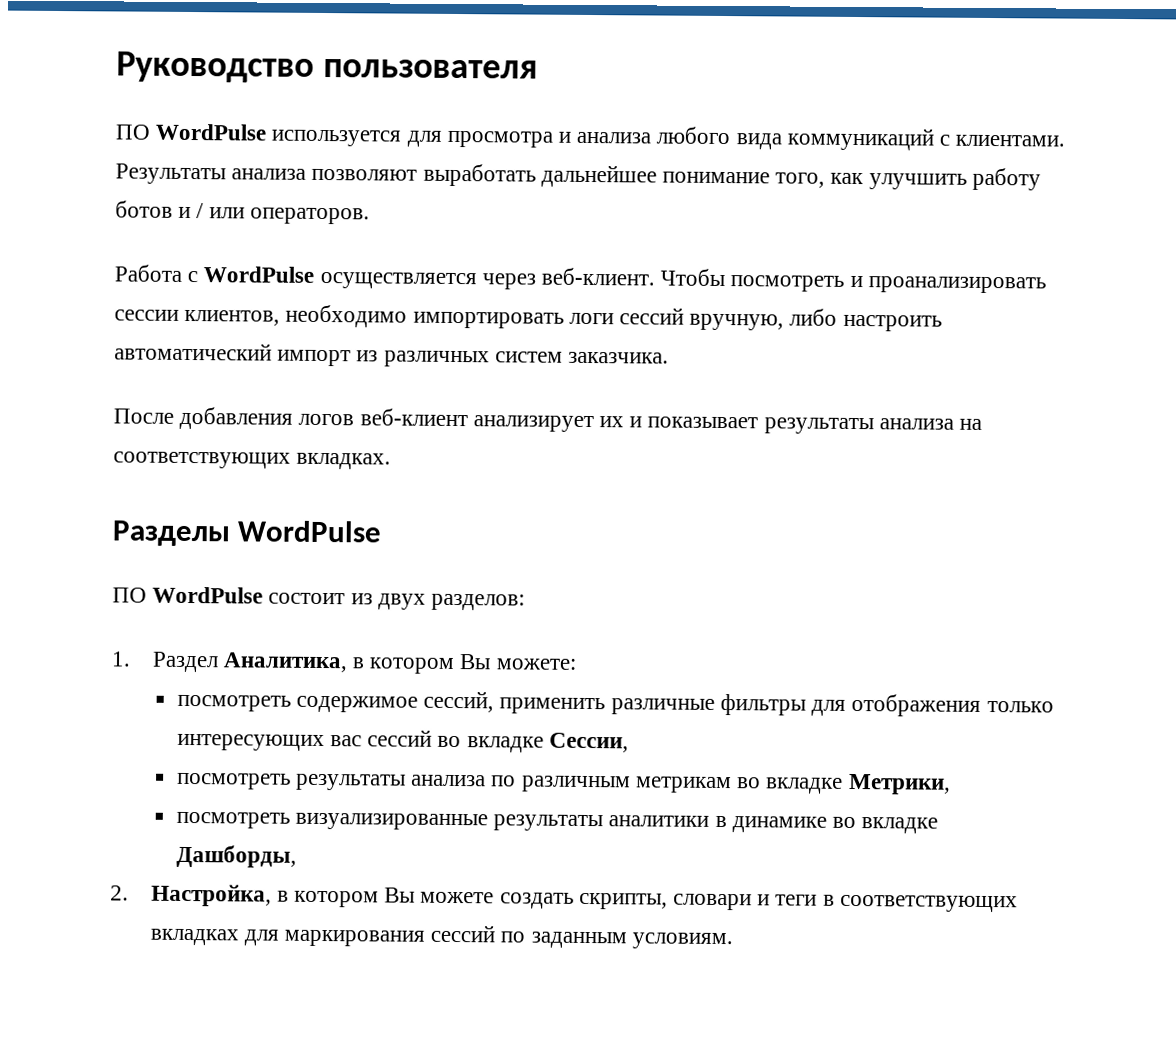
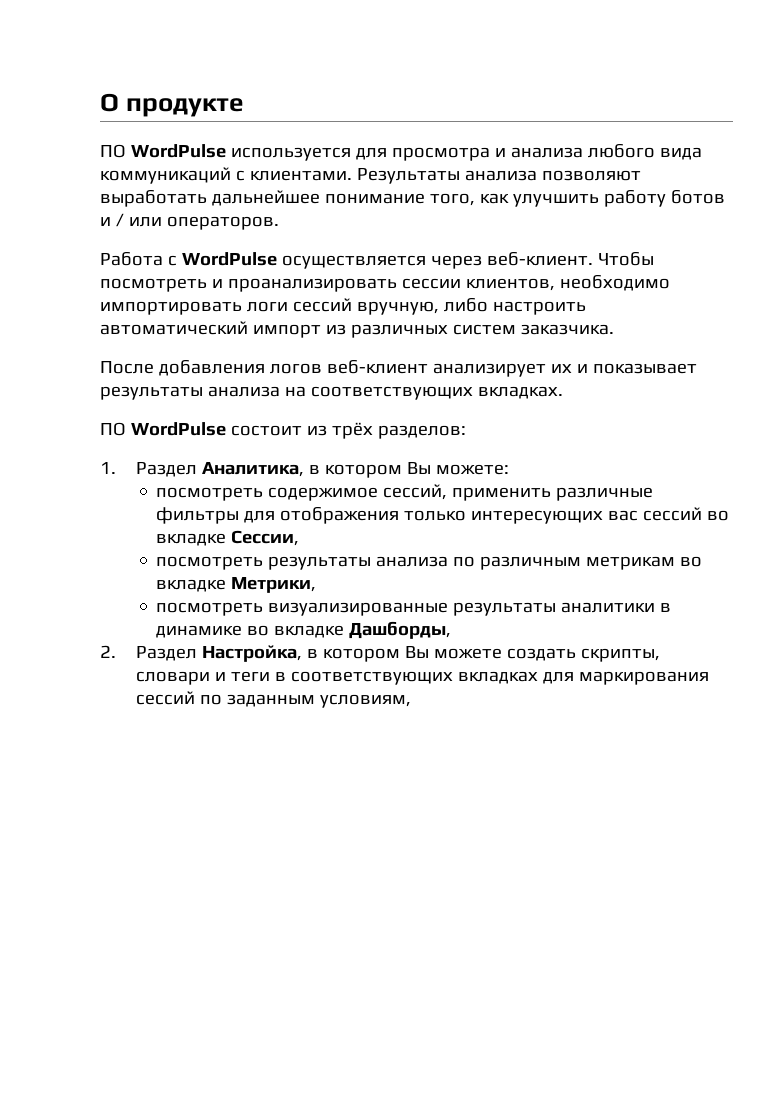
- Руководство пользователя
+ О продукте
- Разделы WordPulse
- ПО WordPulse состоит из двух разделов:
+ ПО WordPulse состоит из трёх разделов:
- 2. Настройка, в котором Вы можете создать скрипты, словари и теги в соответствующих вкладках для маркирования сессий по заданным условиям.
+ 2. Раздел Настройка, в котором Вы можете создать скрипты, словари и теги в соответствующих вкладках для маркирования сессий по заданным условиям,

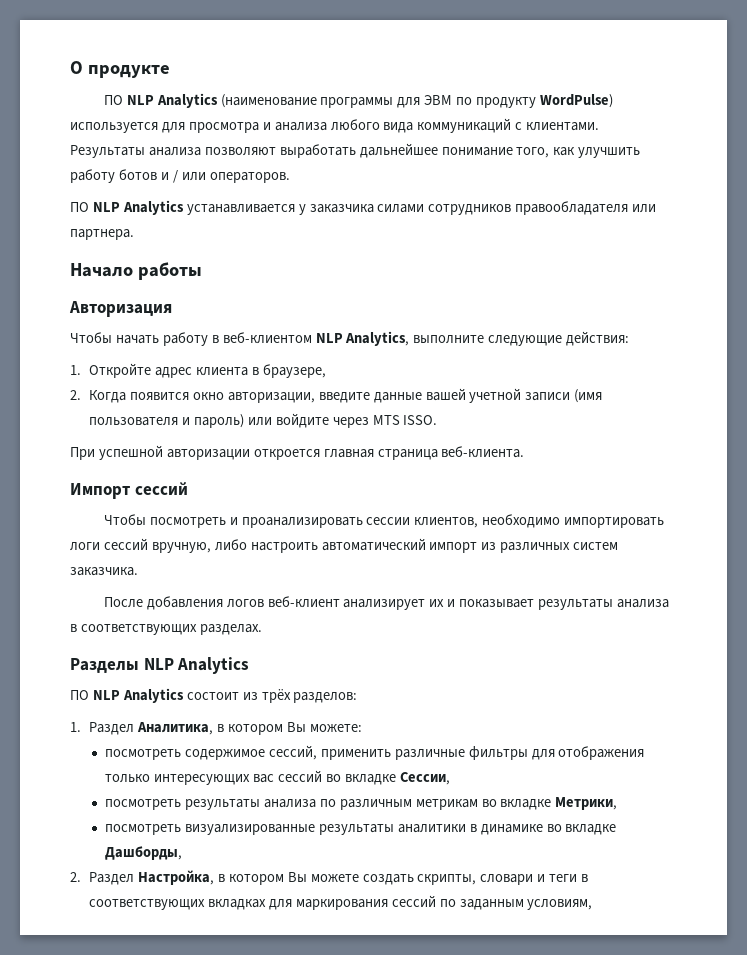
- ПО WordPulse используется для просмотра и анализа любого вида коммуникаций с клиентами.
+ ПО NLP Analytics (наименование программы для ЭВМ по продукту WordPulse) используется для просмотра и анализа любого вида коммуникаций с клиентами.
- Работа с WordPulse осуществляется через веб-клиент. Чтобы посмотреть и проанализировать сессии клиентов, необходимо импортировать логи сессий вручную, либо настроить автоматический импорт из различных систем заказчика.
+ ПО NLP Analytics устанавливается у заказчика силами сотрудников правообладателя или партнера.
+ Начало работы
+ Авторизация
+ Чтобы начать работу в веб-клиентом NLP Analytics, выполните следующие действия:
+ 1. Откройте адрес клиента в браузере,
+ 2. Когда появится окно авторизации, введите данные вашей учетной записи (имя пользователя и пароль) или войдите через MTS ISSO.
+ При успешной авторизации откроется главная страница веб-клиента.
+ Импорт сессий
+ Чтобы посмотреть и проанализировать сессии клиентов, необходимо импортировать логи сессий вручную, либо настроить автоматический импорт из различных систем заказчика.
- После добавления логов веб-клиент анализирует их и показывает результаты анализа на соответствующих вкладках.
- ПО WordPulse состоит из трёх разделов:
+ После добавления логов веб-клиент анализирует их и показывает результаты анализа в соответствующих разделах.
+ Разделы NLP Analytics
+ ПО NLP Analytics состоит из трёх разделов:

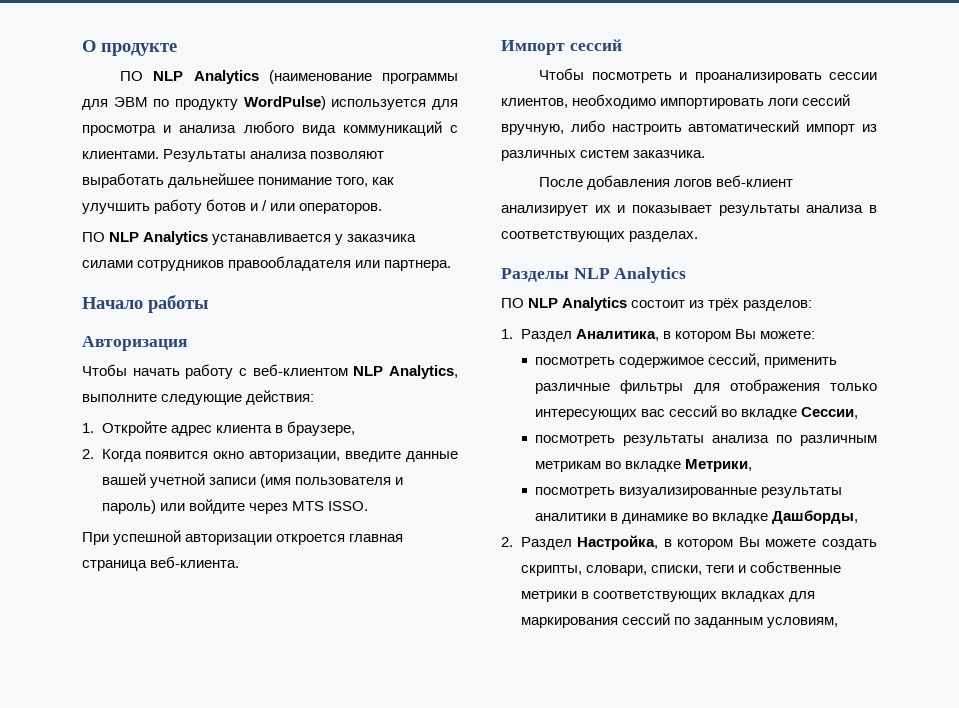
- Чтобы начать работу в веб-клиентом NLP Analytics, выполните следующие действия:
+ Чтобы начать работу с веб-клиентом NLP Analytics, выполните следующие действия:
- 2. Раздел Настройка, в котором Вы можете создать скрипты, словари и теги в соответствующих вкладках для маркирования сессий по заданным условиям,
+ 2. Раздел Настройка, в котором Вы можете создать скрипты, словари, списки, теги и собственные метрики в соответствующих вкладках для маркирования сессий по заданным условиям,

